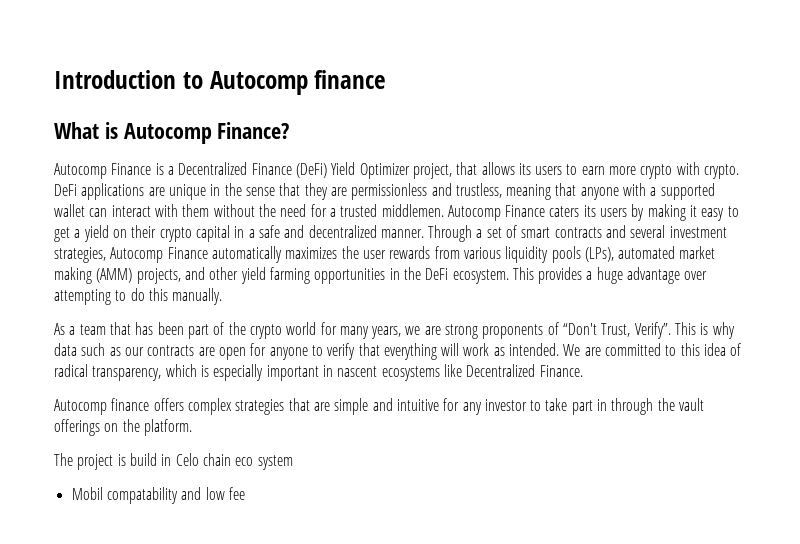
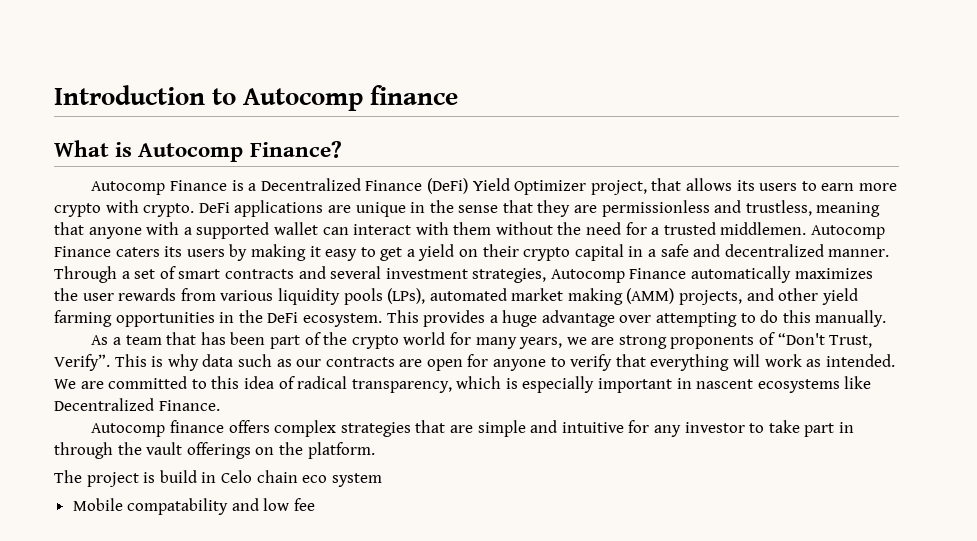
- Mobil compatability and low fee
+ Mobile compatability and low fee

